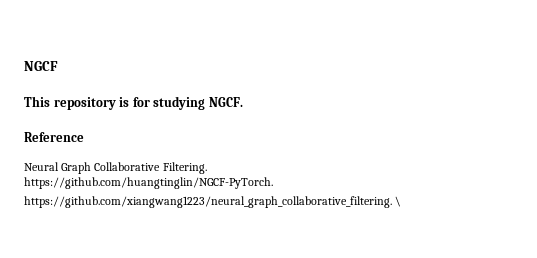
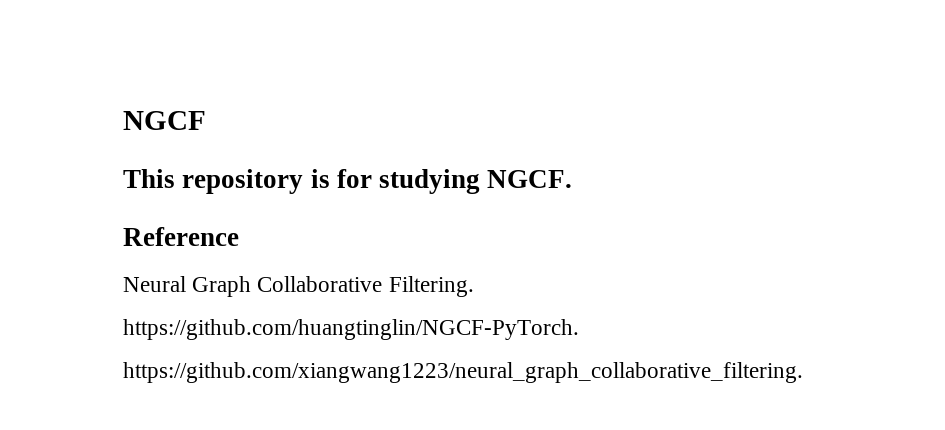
- https://github.com/xiangwang1223/neural_graph_collaborative_filtering. \
+ https://github.com/xiangwang1223/neural_graph_collaborative_filtering.

